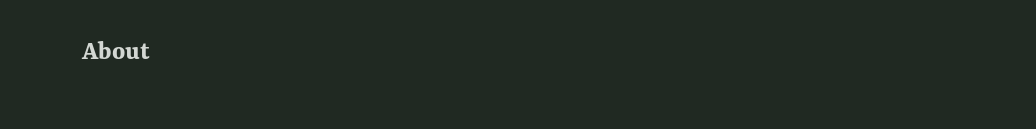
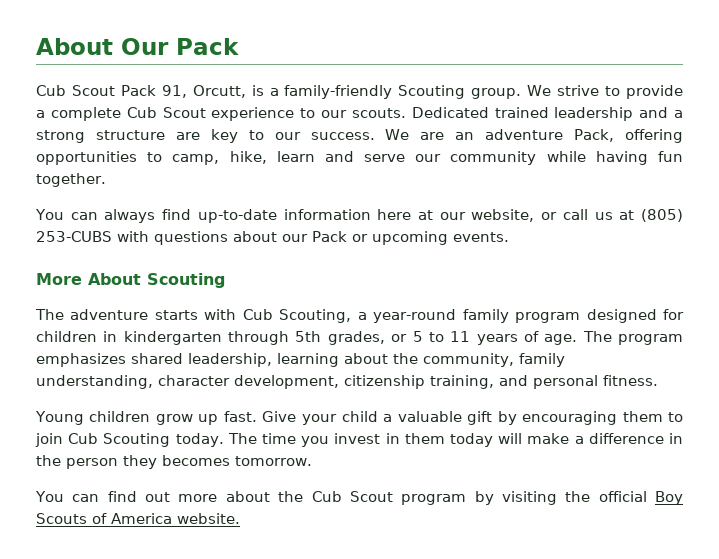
- About
+ About Our Pack
+ Cub Scout Pack 91, Orcutt, is a family-friendly Scouting group. We strive to provide a complete Cub Scout experience to our scouts. Dedicated trained leadership and a strong structure are key to our success. We are an adventure Pack, offering opportunities to camp, hike, learn and serve our community while having fun together.
+ You can always find up-to-date information here at our website, or call us at (805) 253-CUBS with questions about our Pack or upcoming events.
+ More About Scouting
+ The adventure starts with Cub Scouting, a year-round family program designed for children in kindergarten through 5th grades, or 5 to 11 years of age. The program emphasizes shared leadership, learning about the community, family understanding, character development, citizenship training, and personal fitness.
+ Young children grow up fast. Give your child a valuable gift by encouraging them to join Cub Scouting today. The time you invest in them today will make a difference in the person they becomes tomorrow.
+ You can find out more about the Cub Scout program by visiting the official Boy Scouts of America website.

